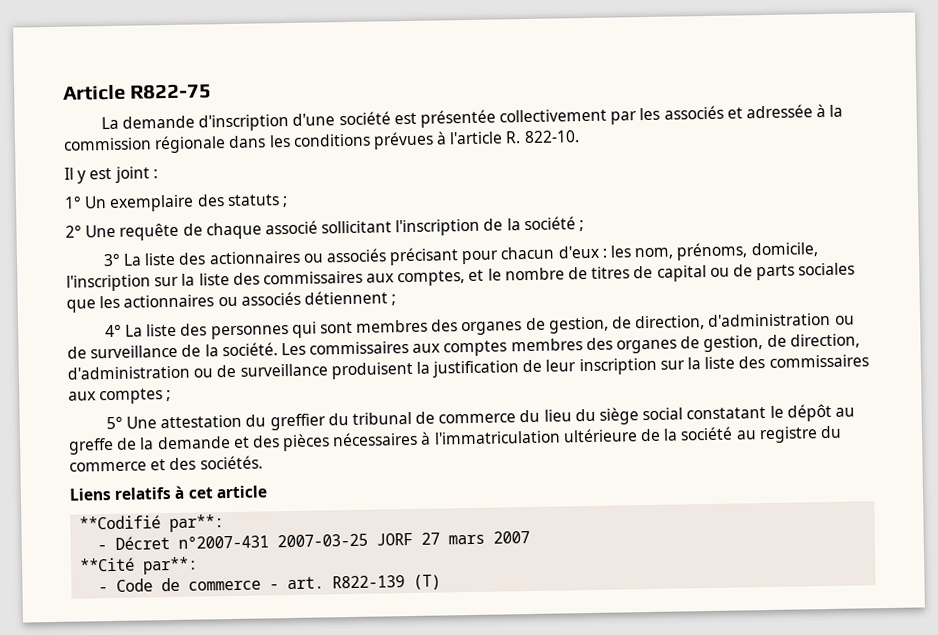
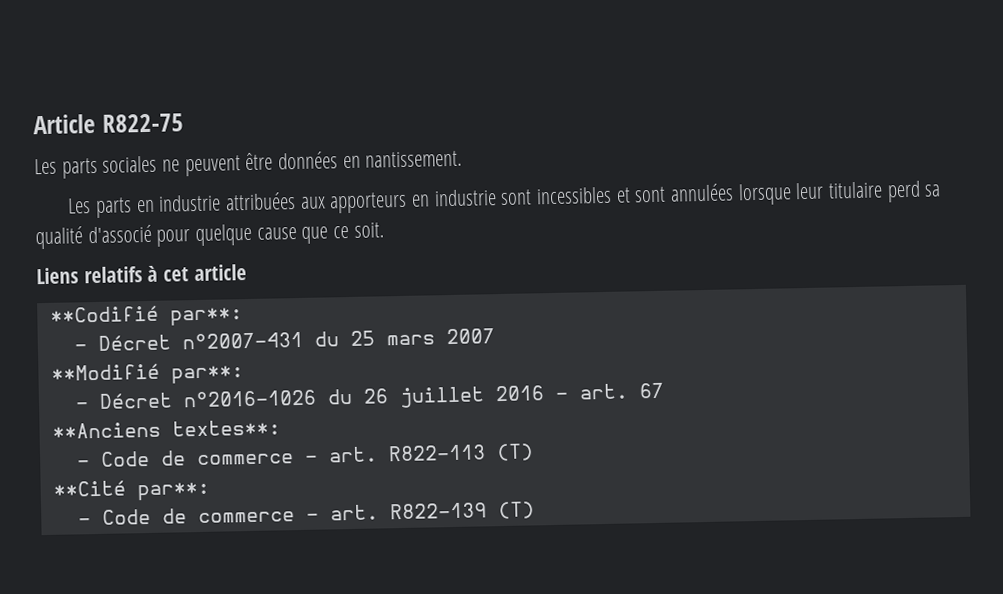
- La demande d'inscription d'une société est présentée collectivement par les associés et adressée à la commission régionale dans les conditions prévues à l'article R. 822-10.
- Il y est joint :
- 1° Un exemplaire des statuts ;
- 2° Une requête de chaque associé sollicitant l'inscription de la société ;
- 3° La liste des actionnaires ou associés précisant pour chacun d'eux : les nom, prénoms, domicile, l'inscription sur la liste des commissaires aux comptes, et le nombre de titres de capital ou de parts sociales que les actionnaires ou associés détiennent ;
- 4° La liste des personnes qui sont membres des organes de gestion, de direction, d'administration ou de surveillance de la société. Les commissaires aux comptes membres des organes de gestion, de direction, d'administration ou de surveillance produisent la justification de leur inscription sur la liste des commissaires aux comptes ;
- 5° Une attestation du greffier du tribunal de commerce du lieu du siège social constatant le dépôt au greffe de la demande et des pièces nécessaires à l'immatriculation ultérieure de la société au registre du commerce et des sociétés.
+ Les parts sociales ne peuvent être données en nantissement.
+ Les parts en industrie attribuées aux apporteurs en industrie sont incessibles et sont annulées lorsque leur titulaire perd sa qualité d'associé pour quelque cause que ce soit.
- - Décret n°2007-431 2007-03-25 JORF 27 mars 2007
+ - Décret n°2007-431 du 25 mars 2007
+ **Modifié par**:
+ - Décret n°2016-1026 du 26 juillet 2016 - art. 67
+ **Anciens textes**:
+ - Code de commerce - art. R822-113 (T)

